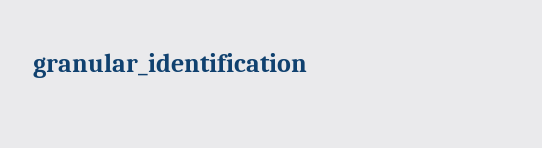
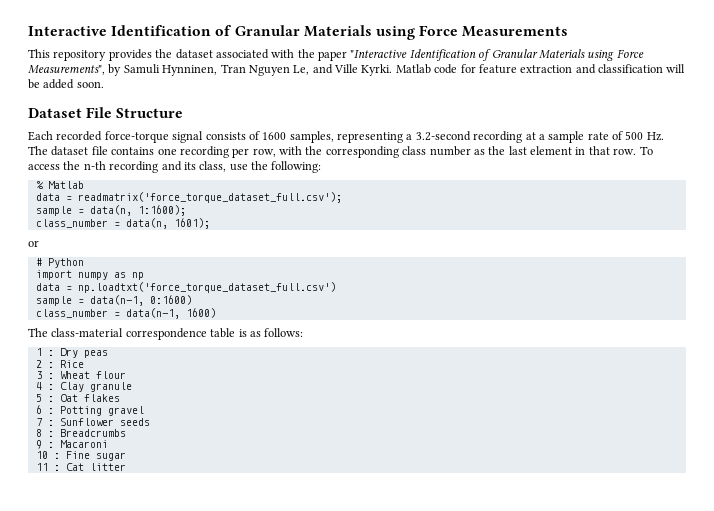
- granular_identification
+ Interactive Identification of Granular Materials using Force Measurements
+ This repository provides the dataset associated with the paper "Interactive Identification of Granular Materials using Force Measurements", by Samuli Hynninen, Tran Nguyen Le, and Ville Kyrki. Matlab code for feature extraction and classification will be added soon.
+ Dataset File Structure
+ Each recorded force-torque signal consists of 1600 samples, representing a 3.2-second recording at a sample rate of 500 Hz. The dataset file contains one recording per row, with the corresponding class number as the last element in that row. To access the n-th recording and its class, use the following:
+ % Matlab
+ data = readmatrix('force_torque_dataset_full.csv');
+ sample = data(n, 1:1600);
+ class_number = data(n, 1601);
+ or
+ # Python
+ import numpy as np
+ data = np.loadtxt('force_torque_dataset_full.csv')
+ sample = data(n-1, 0:1600)
+ class_number = data(n-1, 1600)
+ The class-material correspondence table is as follows:
+ 1 : Dry peas
+ 2 : Rice
+ 3 : Wheat flour
+ 4 : Clay granule
+ 5 : Oat flakes
+ 6 : Potting gravel
+ 7 : Sunflower seeds
+ 8 : Breadcrumbs
+ 9 : Macaroni
+ 10 : Fine sugar
+ 11 : Cat litter

